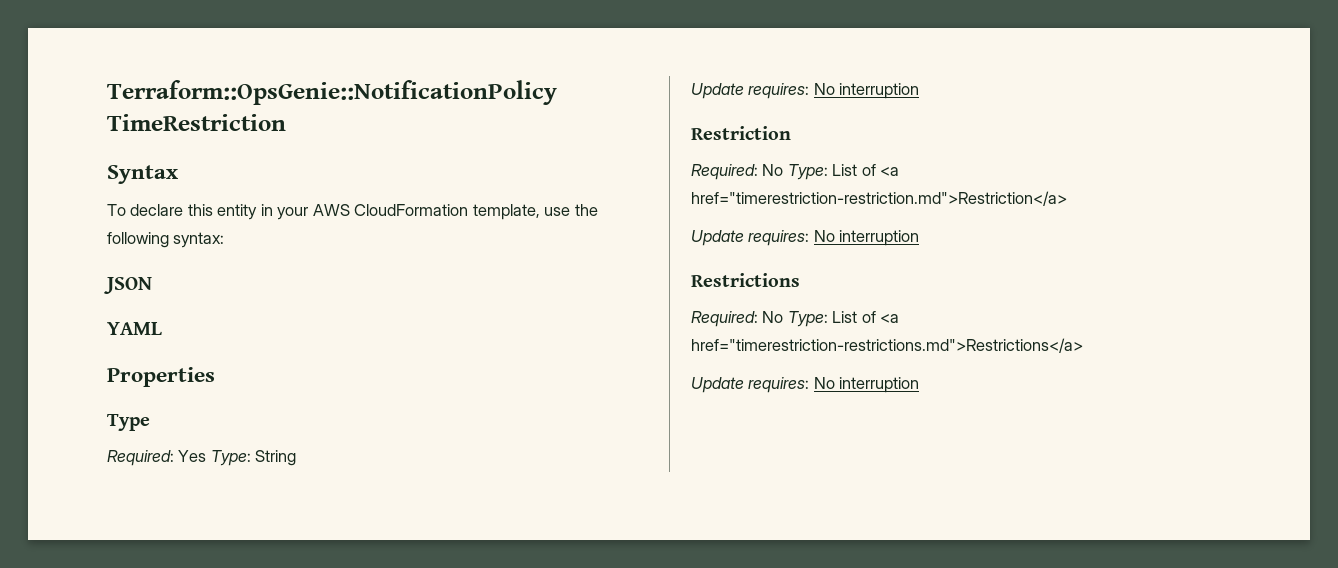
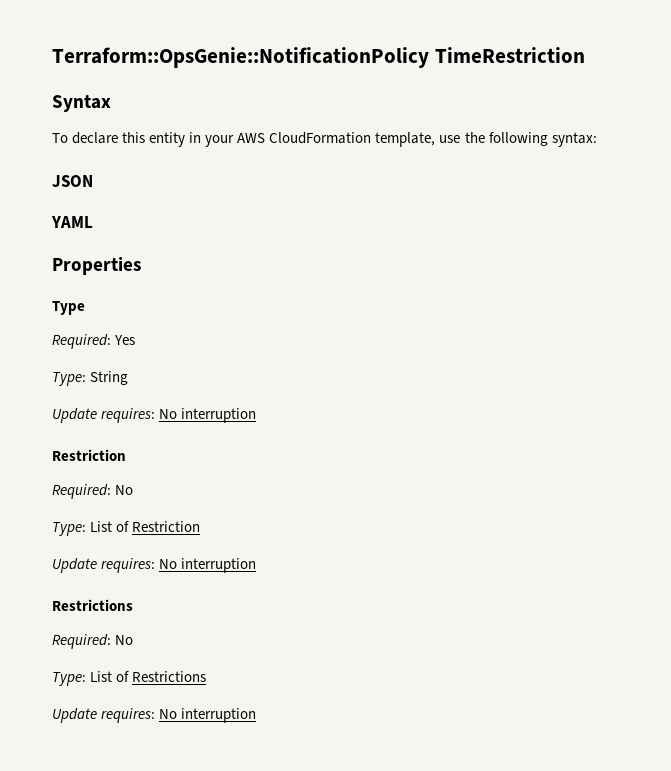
- Required: Yes Type: String
+ Required: Yes
+ Type: String
  Update requires: No interruption
  Restriction
- Required: No Type: List of <a href="timerestriction-restriction.md">Restriction</a>
+ Required: No
+ Type: List of Restriction
  Update requires: No interruption
  Restrictions
- Required: No Type: List of <a href="timerestriction-restrictions.md">Restrictions</a>
+ Required: No
+ Type: List of Restrictions

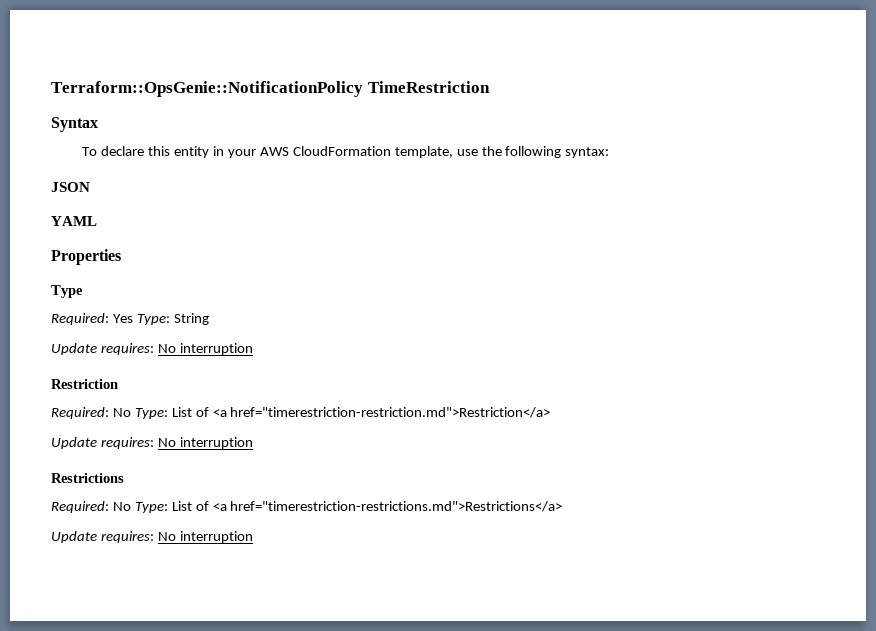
- Required: Yes
- Type: String
+ Required: Yes Type: String
  Update requires: No interruption
  Restriction
- Required: No
- Type: List of Restriction
+ Required: No Type: List of <a href="timerestriction-restriction.md">Restriction</a>
  Update requires: No interruption
  Restrictions
- Required: No
- Type: List of Restrictions
+ Required: No Type: List of <a href="timerestriction-restrictions.md">Restrictions</a>

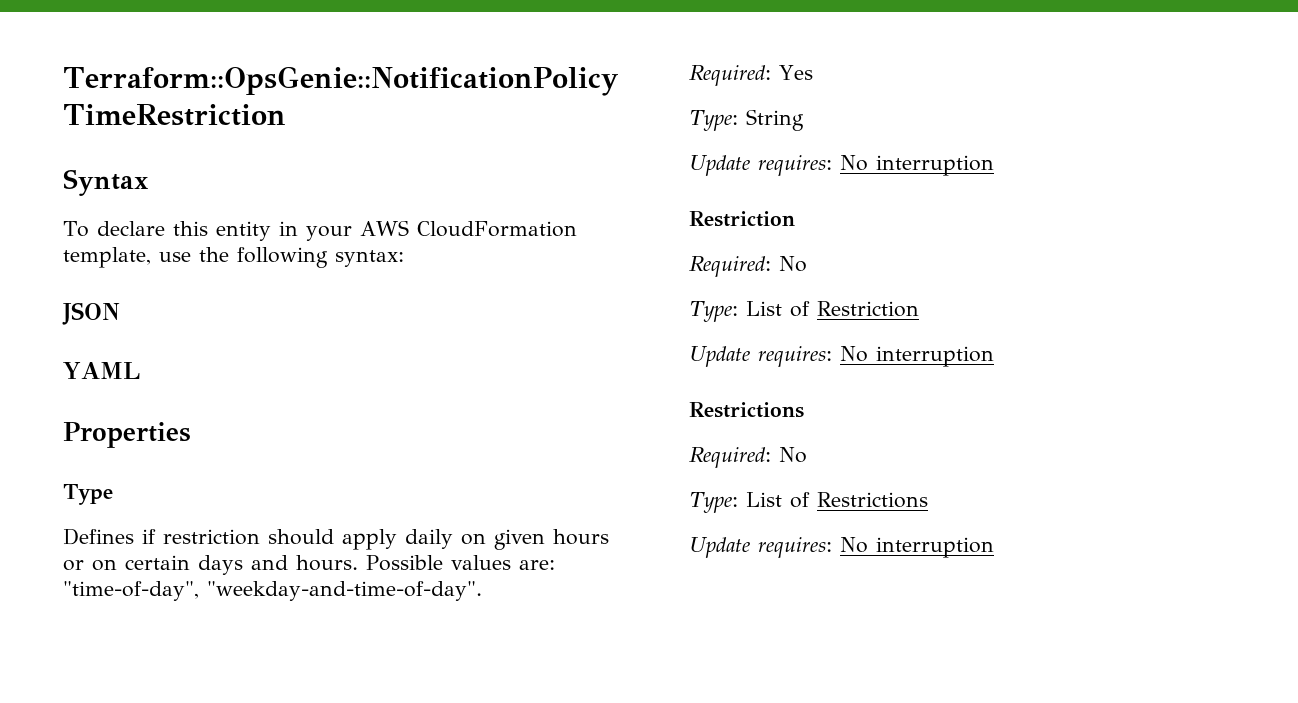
+ Defines if restriction should apply daily on given hours or on certain days and hours. Possible values are: "time-of-day", "weekday-and-time-of-day".
- Required: Yes Type: String
+ Required: Yes
+ Type: String
  Update requires: No interruption
  Restriction
- Required: No Type: List of <a href="timerestriction-restriction.md">Restriction</a>
+ Required: No
+ Type: List of Restriction
  Update requires: No interruption
  Restrictions
- Required: No Type: List of <a href="timerestriction-restrictions.md">Restrictions</a>
+ Required: No
+ Type: List of Restrictions

